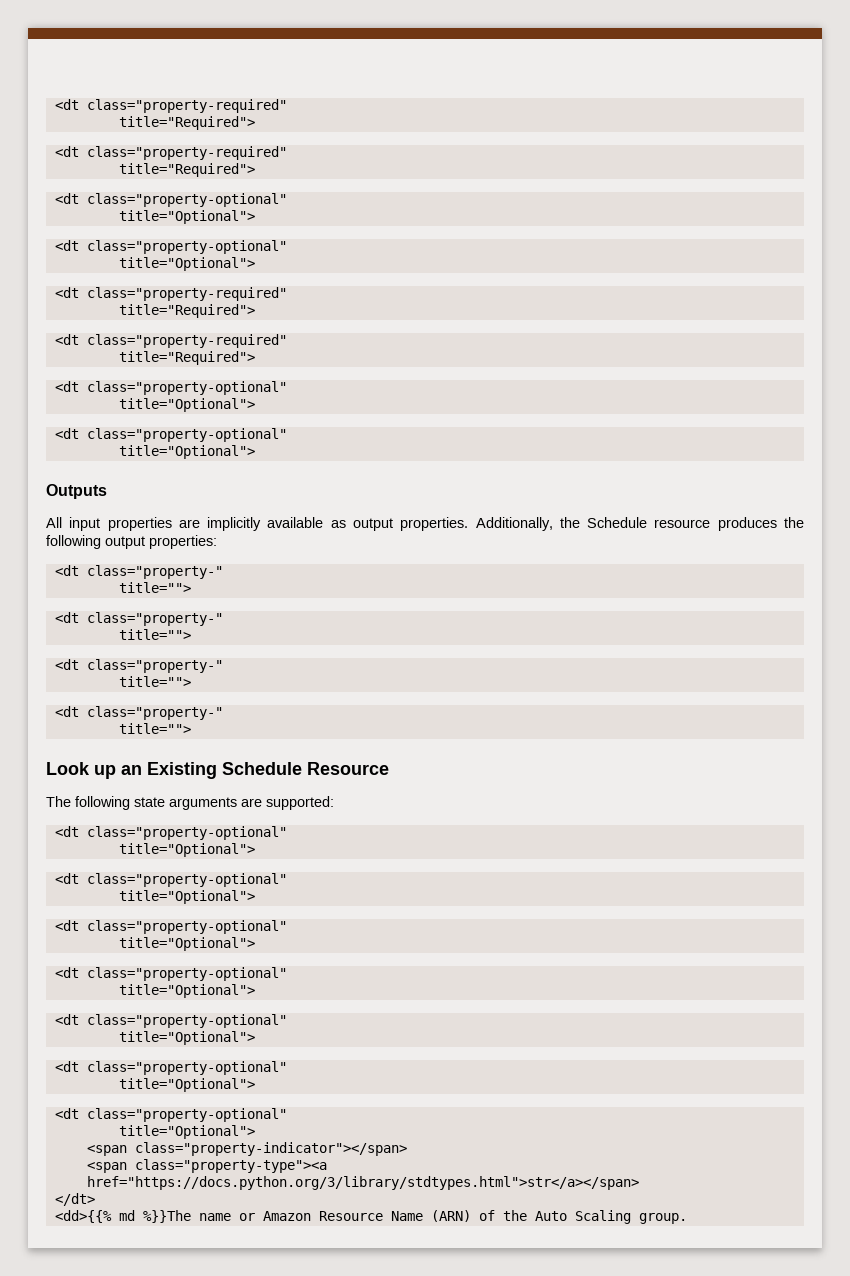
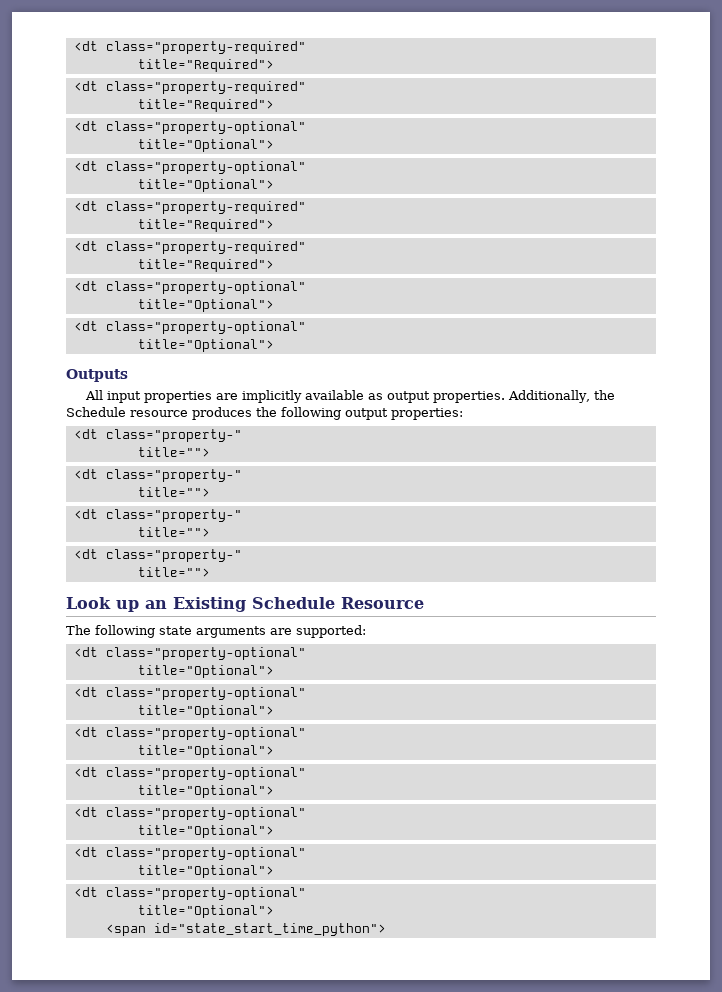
- <span class="property-indicator"></span>
- <span class="property-type"><a href="https://docs.python.org/3/library/stdtypes.html">str</a></span>
- </dt>
- <dd>{{% md %}}The name or Amazon Resource Name (ARN) of the Auto Scaling group.
+ <span id="state_start_time_python">

